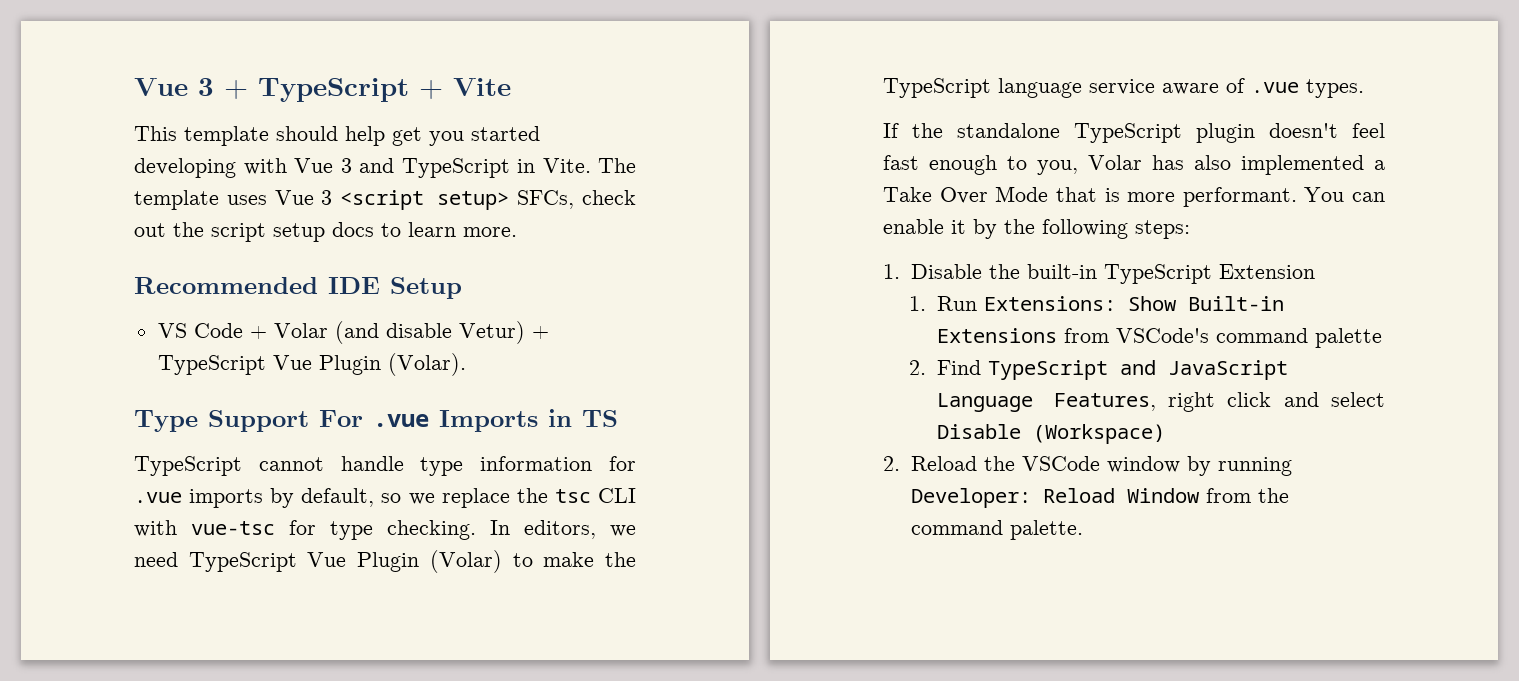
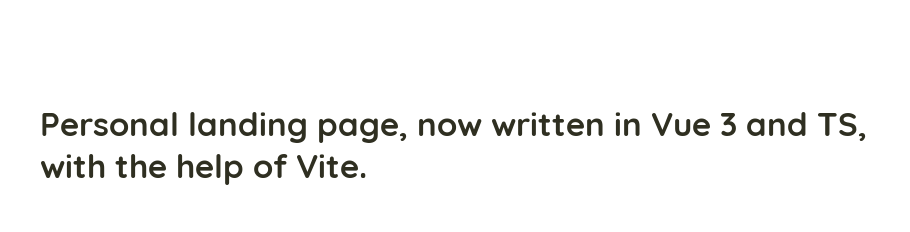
- Vue 3 + TypeScript + Vite
- This template should help get you started developing with Vue 3 and TypeScript in Vite. The template uses Vue 3 <script setup> SFCs, check out the script setup docs to learn more.
- Recommended IDE Setup
- VS Code + Volar (and disable Vetur) + TypeScript Vue Plugin (Volar).
- Type Support For .vue Imports in TS
- TypeScript cannot handle type information for .vue imports by default, so we replace the tsc CLI with vue-tsc for type checking. In editors, we need TypeScript Vue Plugin (Volar) to make the TypeScript language service aware of .vue types.
- If the standalone TypeScript plugin doesn't feel fast enough to you, Volar has also implemented a Take Over Mode that is more performant. You can enable it by the following steps:
- 1. Disable the built-in TypeScript Extension
- 1. Run Extensions: Show Built-in Extensions from VSCode's command palette
- 2. Find TypeScript and JavaScript Language Features, right click and select Disable (Workspace)
- 2. Reload the VSCode window by running Developer: Reload Window from the command palette.
+ Personal landing page, now written in Vue 3 and TS, with the help of Vite.

